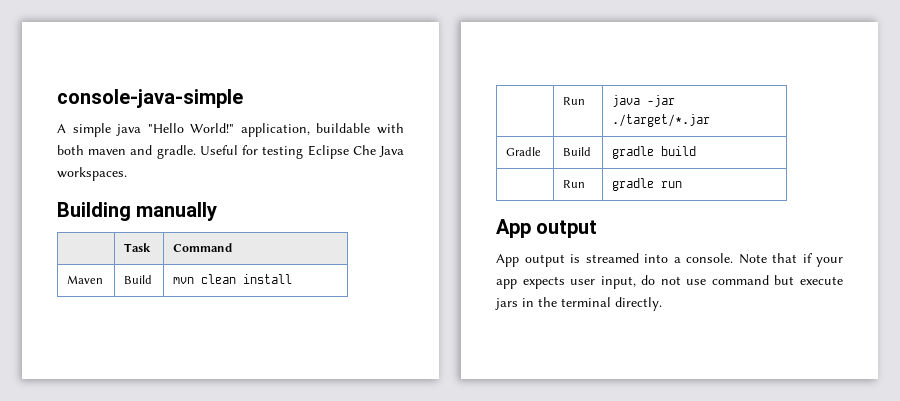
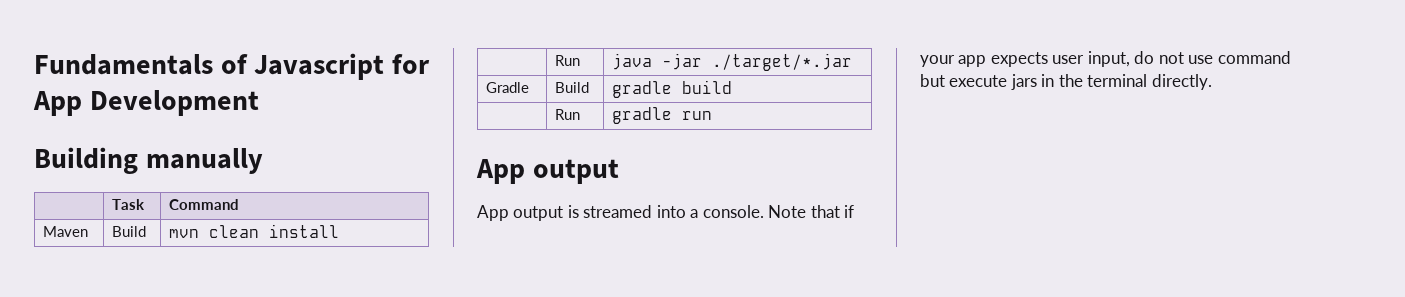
- console-java-simple
- A simple java "Hello World!" application, buildable with both maven and gradle. Useful for testing Eclipse Che Java workspaces.
+ Fundamentals of Javascript for App Development

